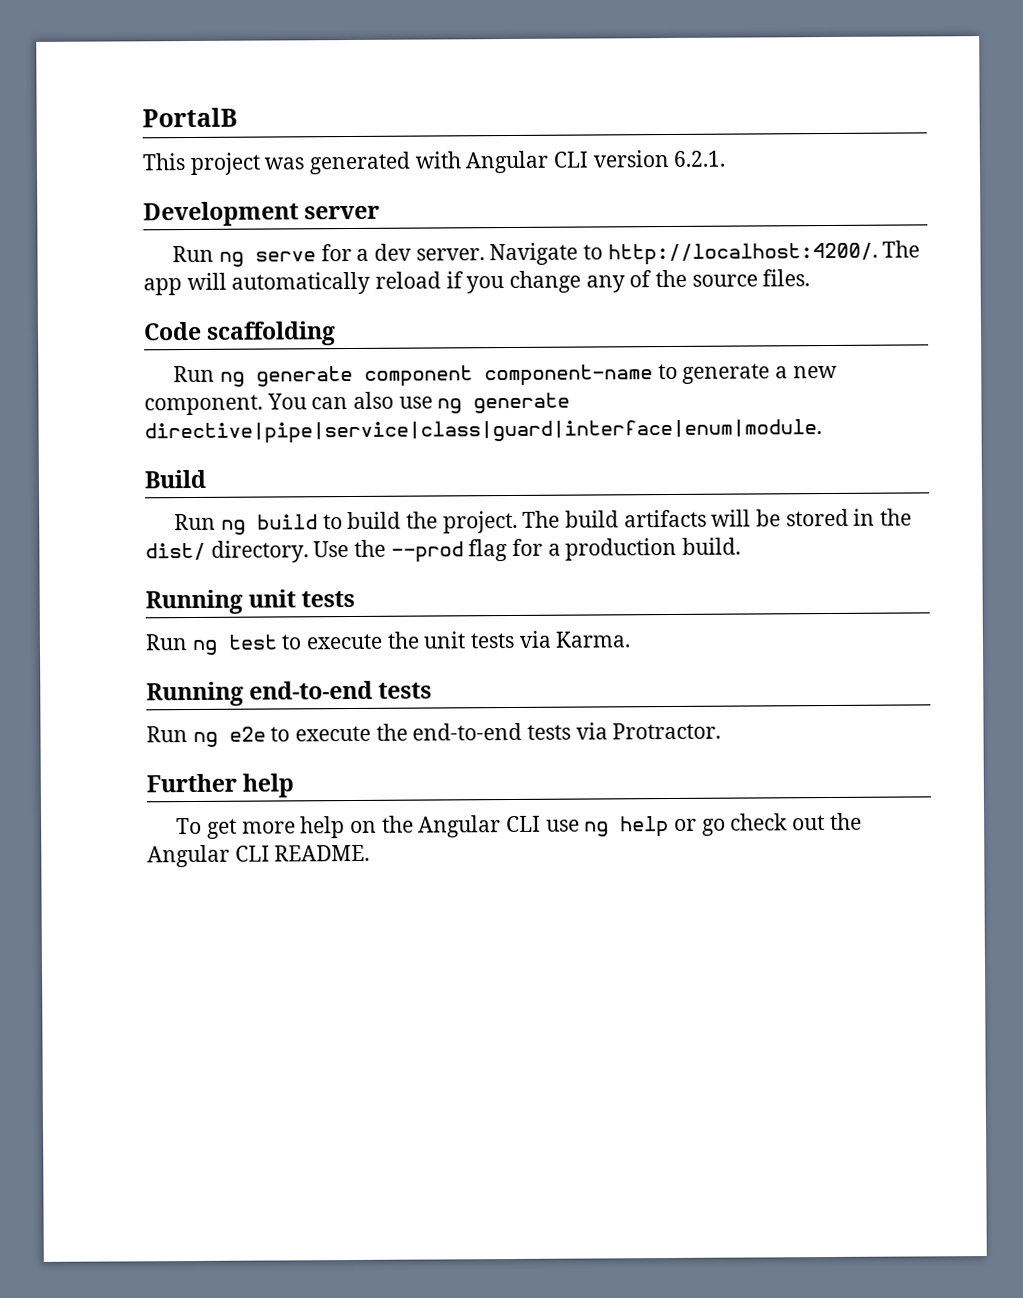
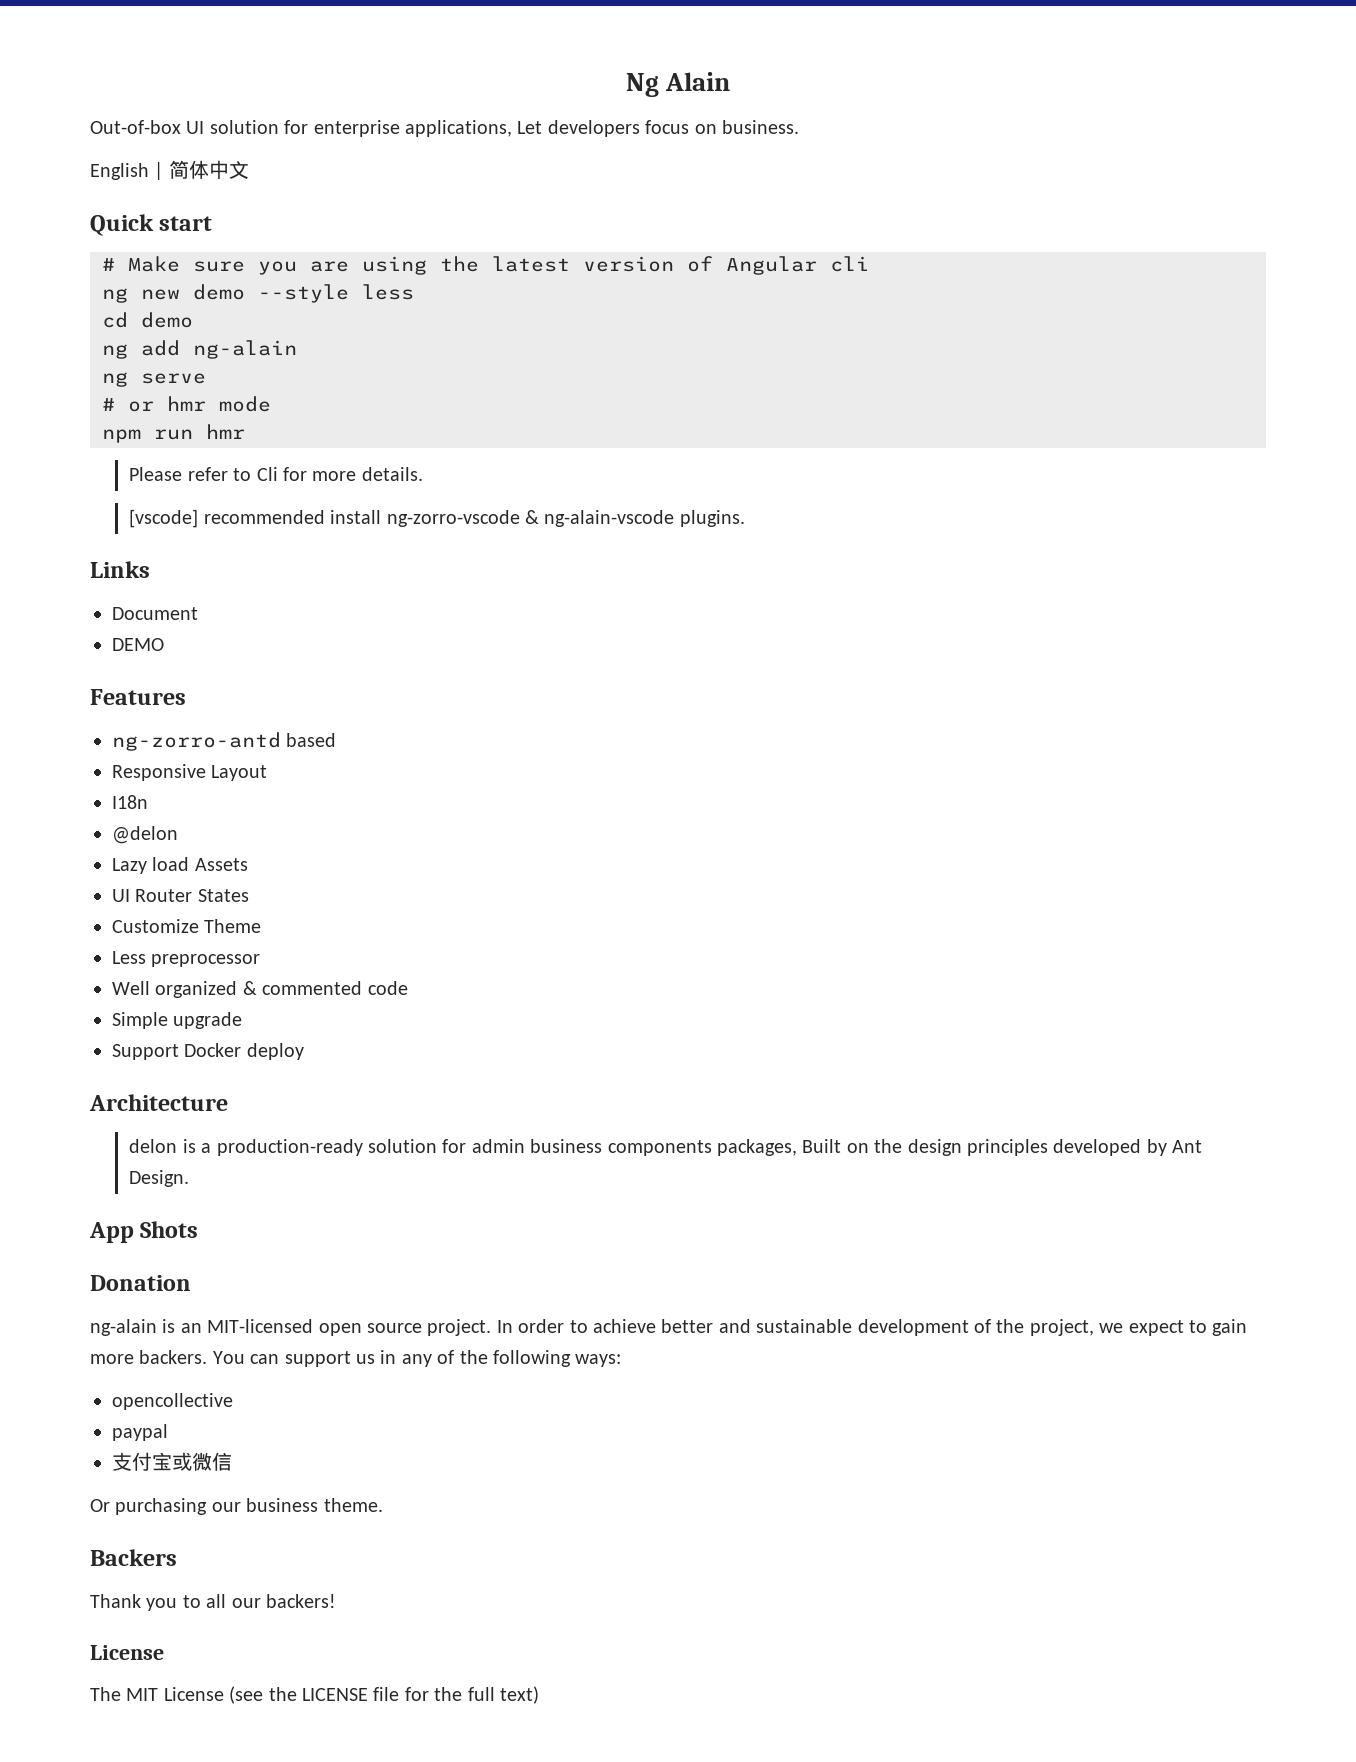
- PortalB
- This project was generated with Angular CLI version 6.2.1.
- Development server
- Run ng serve for a dev server. Navigate to http://localhost:4200/. The app will automatically reload if you change any of the source files.
- Code scaffolding
- Run ng generate component component-name to generate a new component. You can also use ng generate directive|pipe|service|class|guard|interface|enum|module.
- Build
- Run ng build to build the project. The build artifacts will be stored in the dist/ directory. Use the --prod flag for a production build.
- Running unit tests
- Run ng test to execute the unit tests via Karma.
- Running end-to-end tests
- Run ng e2e to execute the end-to-end tests via Protractor.
- Further help
- To get more help on the Angular CLI use ng help or go check out the Angular CLI README.
+ Ng Alain
+ Out-of-box UI solution for enterprise applications, Let developers focus on business.
+ English | 简体中文
+ Quick start
+ # Make sure you are using the latest version of Angular cli
+ ng new demo --style less
+ cd demo
+ ng add ng-alain
+ ng serve
+ # or hmr mode
+ npm run hmr
+ Please refer to Cli for more details.
+ [vscode] recommended install ng-zorro-vscode & ng-alain-vscode plugins.
+ Links
+ Document
+ DEMO
+ Features
+ ng-zorro-antd based
+ Responsive Layout
+ I18n
+ @delon
+ Lazy load Assets
+ UI Router States
+ Customize Theme
+ Less preprocessor
+ Well organized & commented code
+ Simple upgrade
+ Support Docker deploy
+ Architecture
+ delon is a production-ready solution for admin business components packages, Built on the design principles developed by Ant Design.
+ App Shots
+ Donation
+ ng-alain is an MIT-licensed open source project. In order to achieve better and sustainable development of the project, we expect to gain more backers. You can support us in any of the following ways:
+ opencollective
+ paypal
+ 支付宝或微信
+ Or purchasing our business theme.
+ Backers
+ Thank you to all our backers!
+ License
+ The MIT License (see the LICENSE file for the full text)

